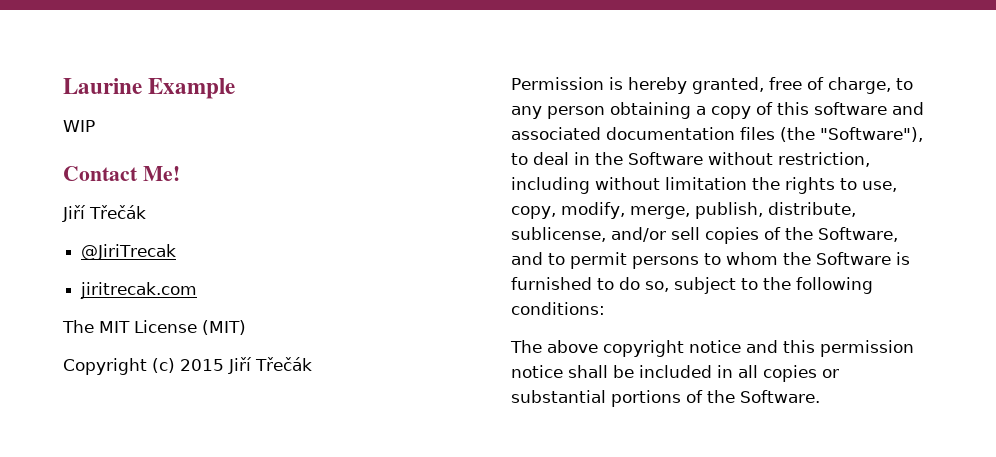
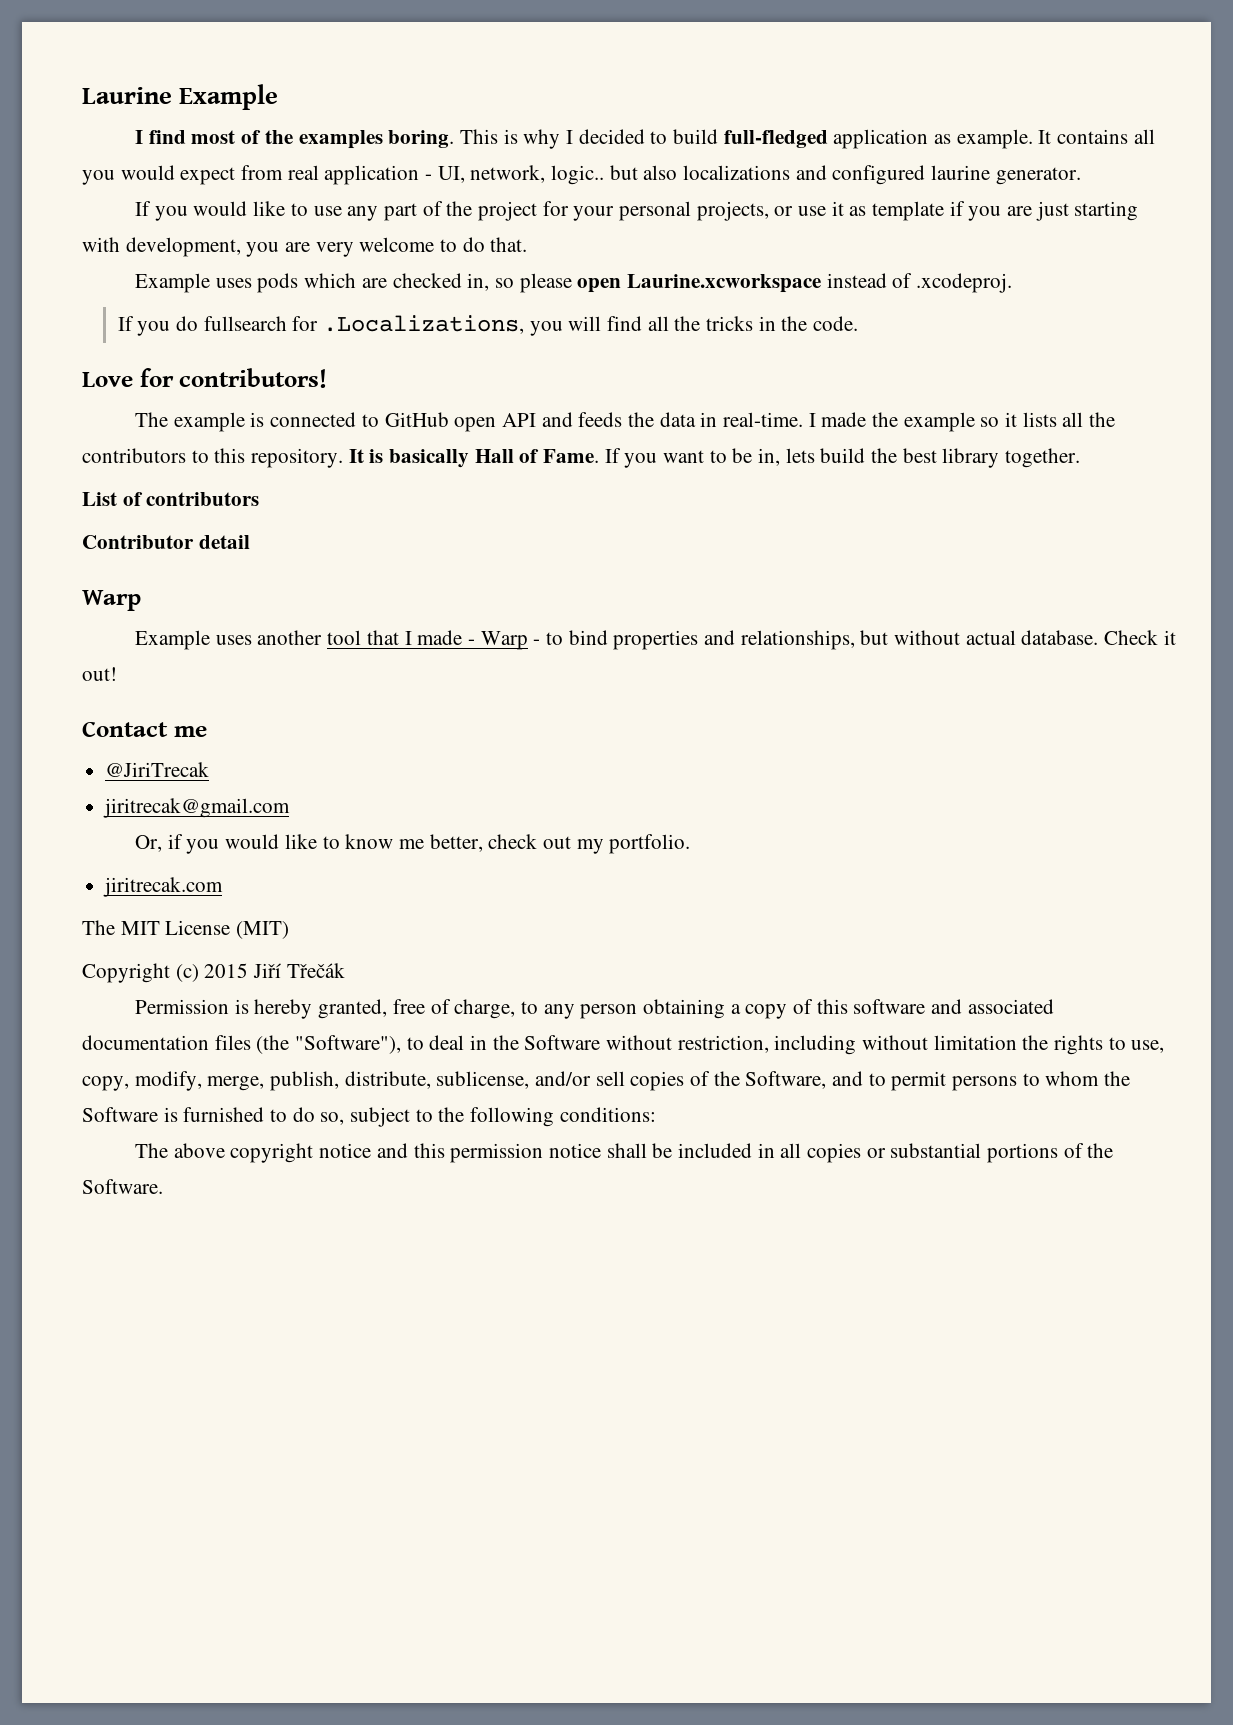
- WIP
- Contact Me!
- Jiří Třečák
+ I find most of the examples boring. This is why I decided to build full-fledged application as example. It contains all you would expect from real application - UI, network, logic.. but also localizations and configured laurine generator.
+ If you would like to use any part of the project for your personal projects, or use it as template if you are just starting with development, you are very welcome to do that.
+ Example uses pods which are checked in, so please open Laurine.xcworkspace instead of .xcodeproj.
+ If you do fullsearch for .Localizations, you will find all the tricks in the code.
+ Love for contributors!
+ The example is connected to GitHub open API and feeds the data in real-time. I made the example so it lists all the contributors to this repository. It is basically Hall of Fame. If you want to be in, lets build the best library together.
+ List of contributors
+ Contributor detail
+ Warp
+ Example uses another tool that I made - Warp - to bind properties and relationships, but without actual database. Check it out!
+ Contact me
  @JiriTrecak
+ jiritrecak@gmail.com
+ Or, if you would like to know me better, check out my portfolio.

